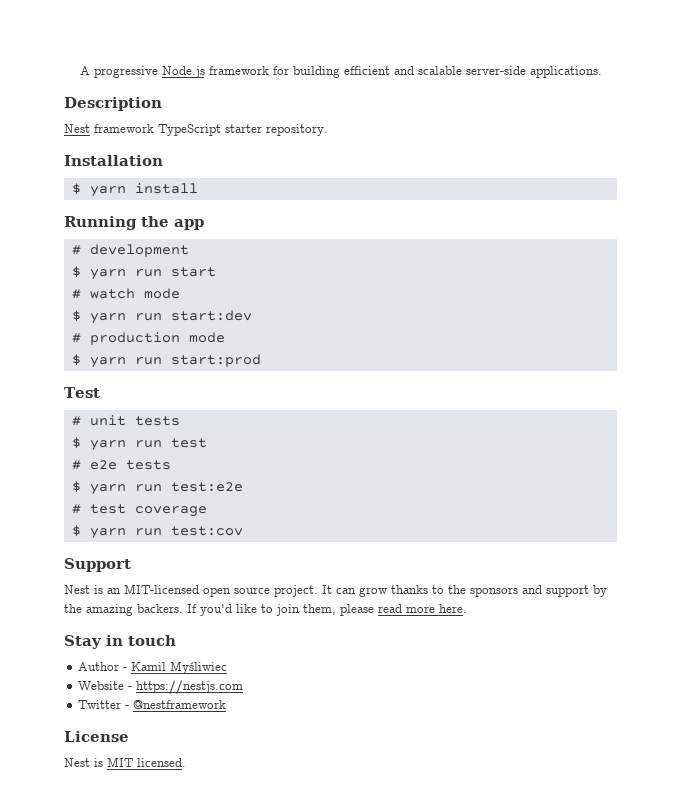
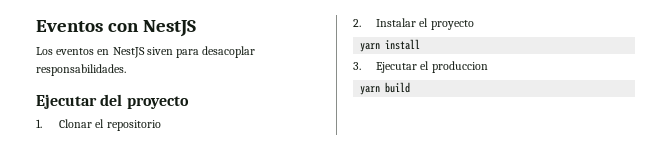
- A progressive Node.js framework for building efficient and scalable server-side applications.
- Description
- Nest framework TypeScript starter repository.
- Installation
- $ yarn install
- Running the app
- # development
- $ yarn run start
- # watch mode
- $ yarn run start:dev
- # production mode
- $ yarn run start:prod
- Test
- # unit tests
- $ yarn run test
- # e2e tests
- $ yarn run test:e2e
- # test coverage
- $ yarn run test:cov
- Support
- Nest is an MIT-licensed open source project. It can grow thanks to the sponsors and support by the amazing backers. If you'd like to join them, please read more here.
- Stay in touch
- Author - Kamil Myśliwiec
- Website - https://nestjs.com
- Twitter - @nestframework
- License
- Nest is MIT licensed.
+ Eventos con NestJS
+ Los eventos en NestJS siven para desacoplar responsabilidades.
+ Ejecutar del proyecto
+ 1. Clonar el repositorio
+ 2. Instalar el proyecto
+ yarn install
+ 3. Ejecutar el produccion
+ yarn build

